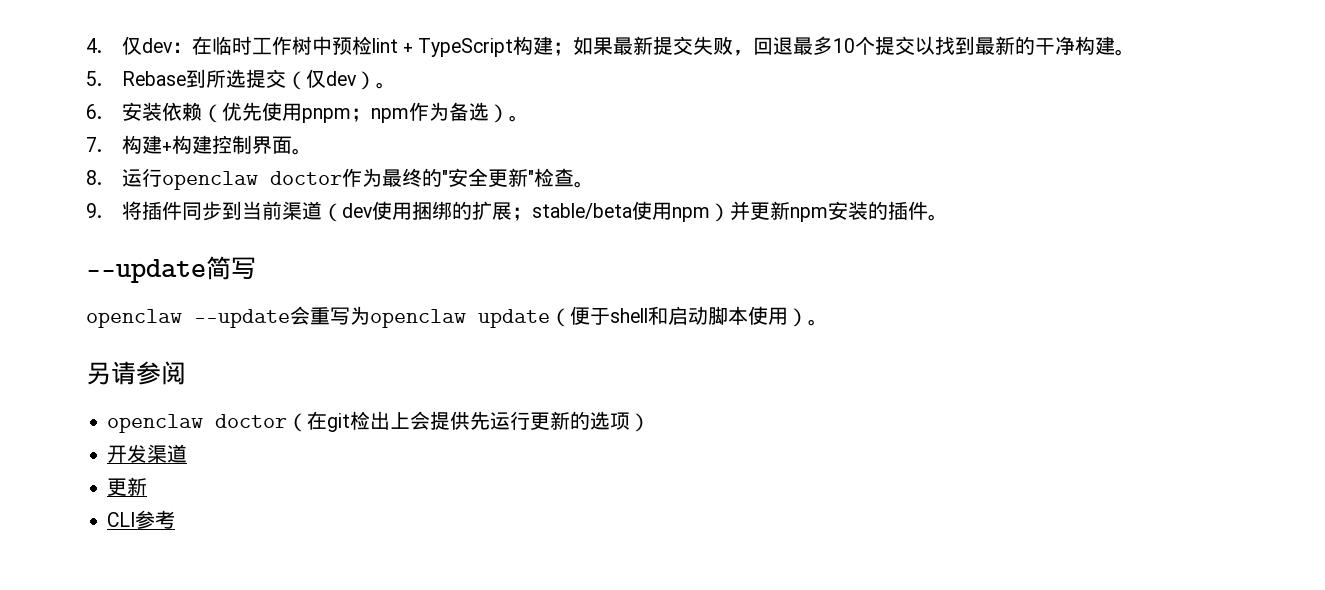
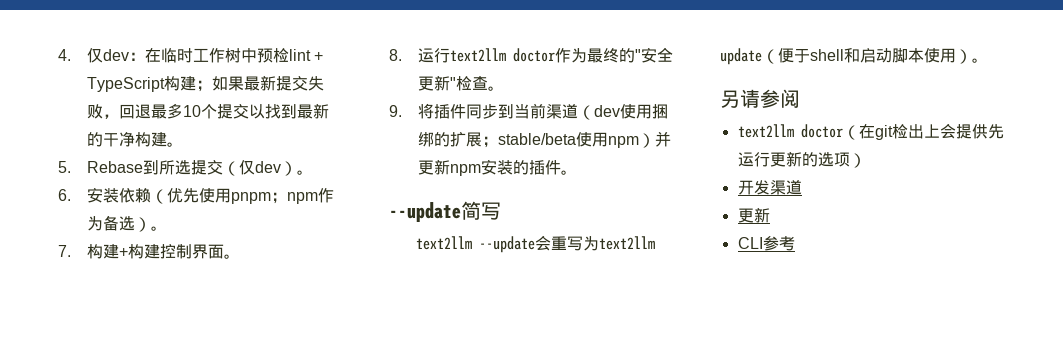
- 8.运行openclaw doctor作为最终的"安全更新"检查。
+ 8.运行text2llm doctor作为最终的"安全更新"检查。
- openclaw --update会重写为openclaw update（便于shell和启动脚本使用）。
+ text2llm --update会重写为text2llm update（便于shell和启动脚本使用）。
- openclaw doctor（在git检出上会提供先运行更新的选项）
+ text2llm doctor（在git检出上会提供先运行更新的选项）

